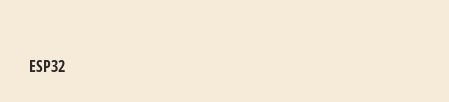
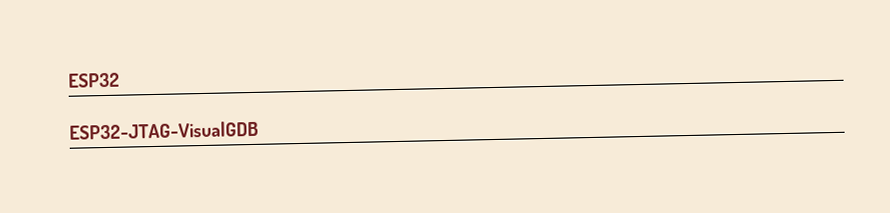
+ ESP32-JTAG-VisualGDB

